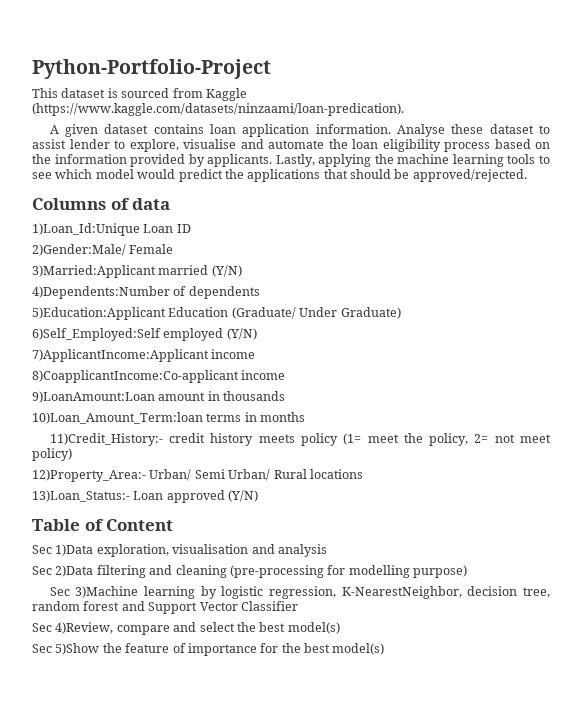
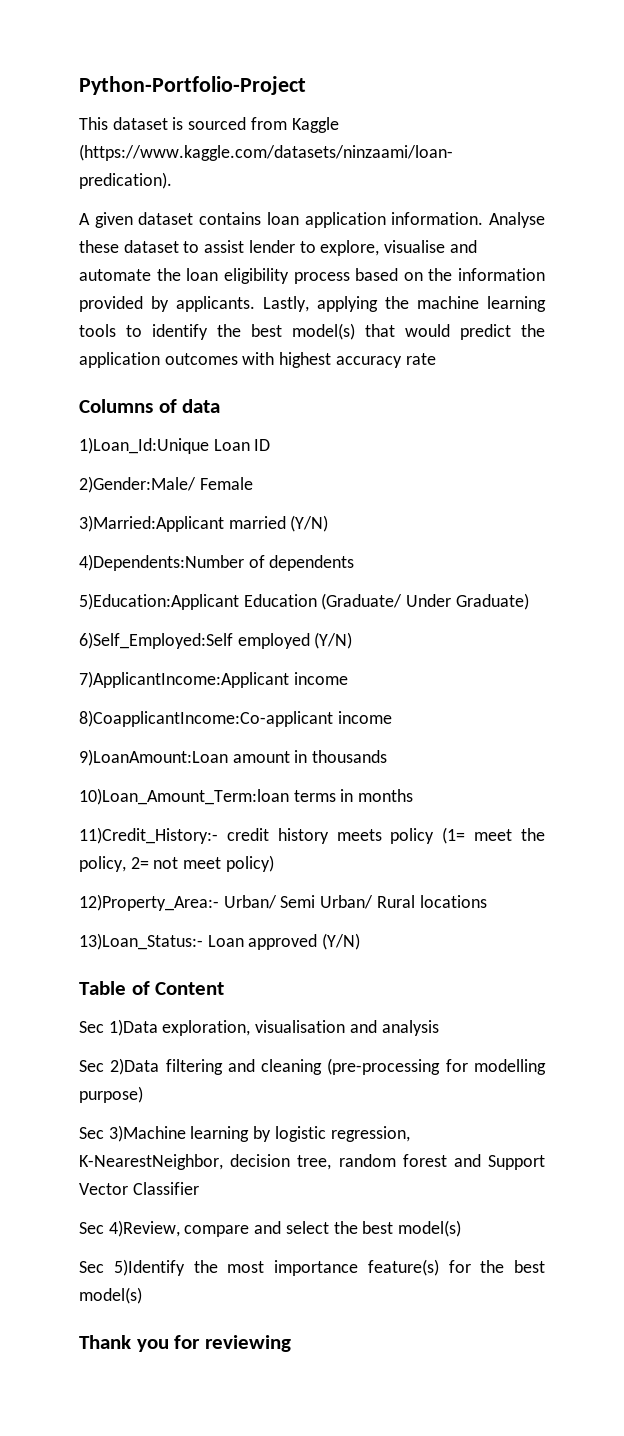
- Lastly, applying the machine learning tools to see which model would predict the applications that should be approved/rejected.
+ Lastly, applying the machine learning tools to identify the best model(s) that would predict the application outcomes with highest accuracy rate
- Sec 5)Show the feature of importance for the best model(s)
+ Sec 5)Identify the most importance feature(s) for the best model(s)
+ Thank you for reviewing

